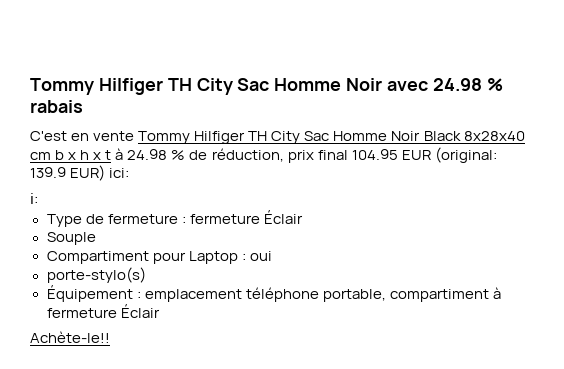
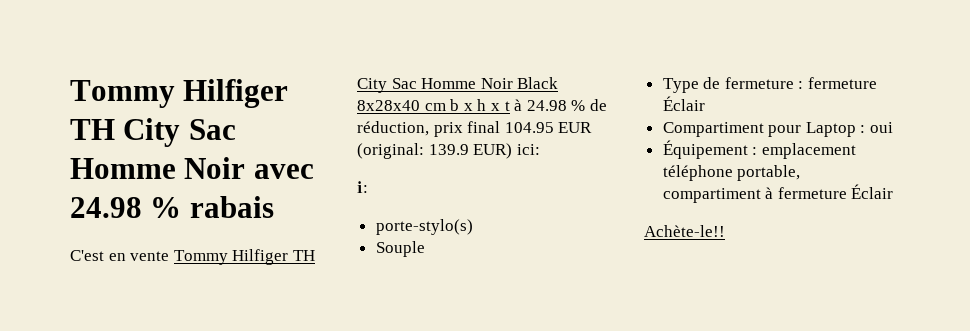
+ porte-stylo(s)
+ Souple
- Souple
- porte-stylo(s)

